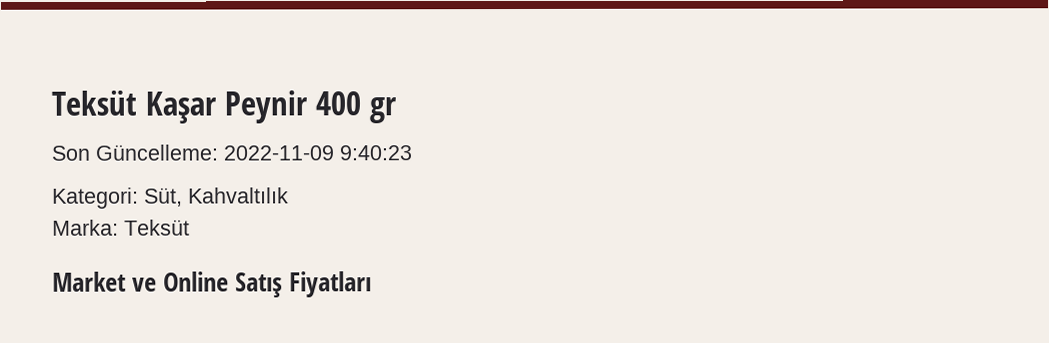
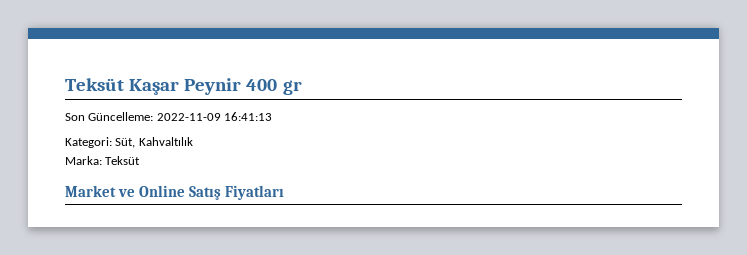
- Son Güncelleme: 2022-11-09 9:40:23
+ Son Güncelleme: 2022-11-09 16:41:13

